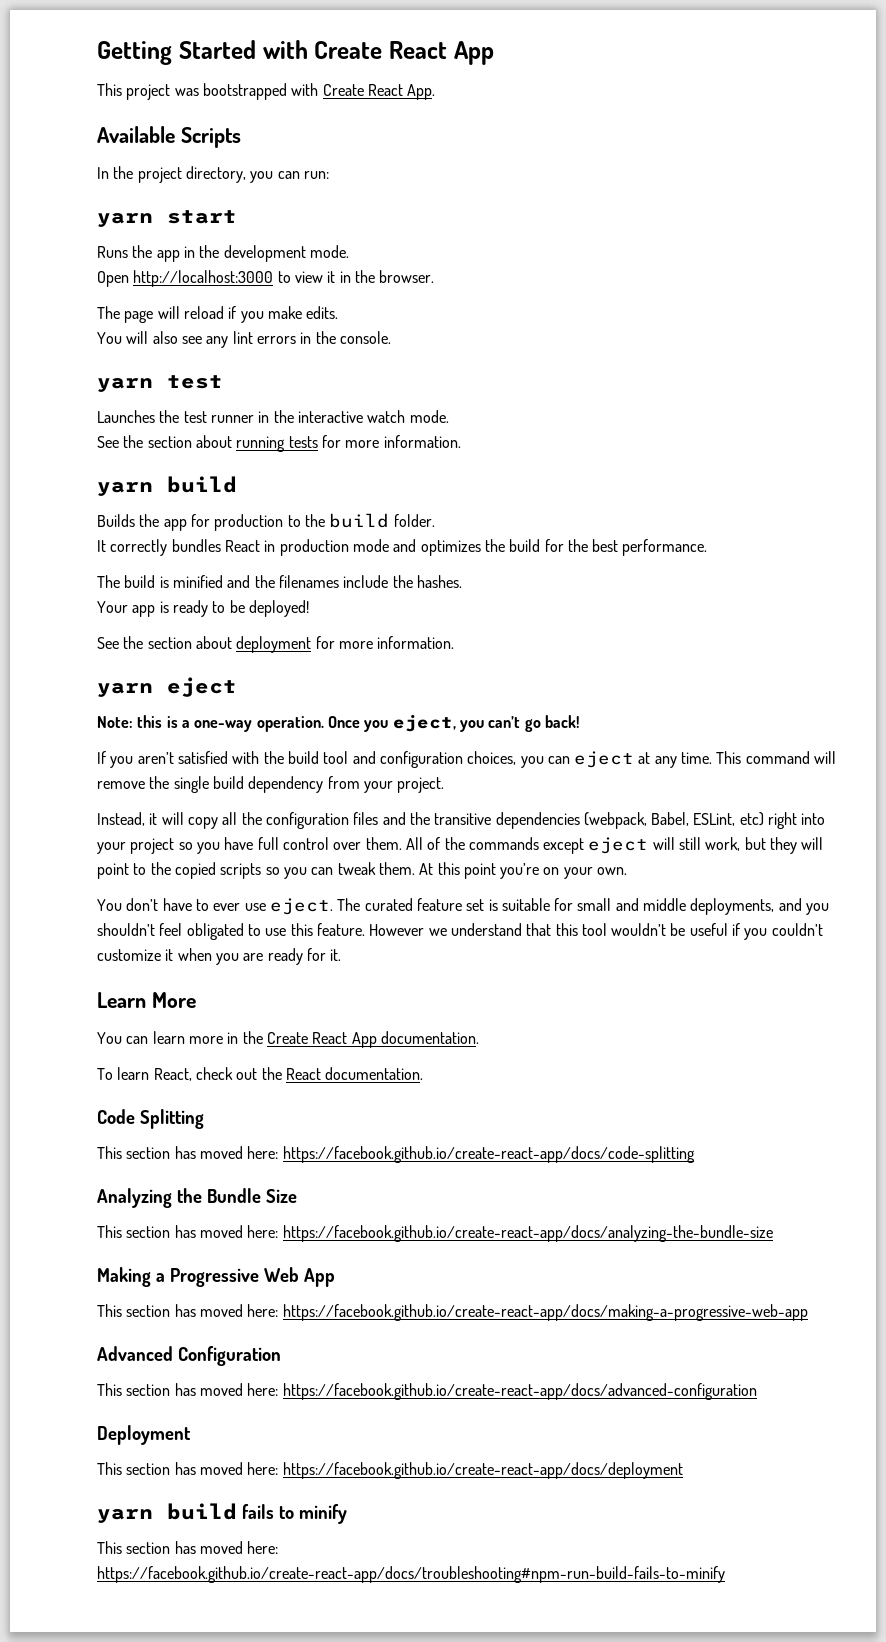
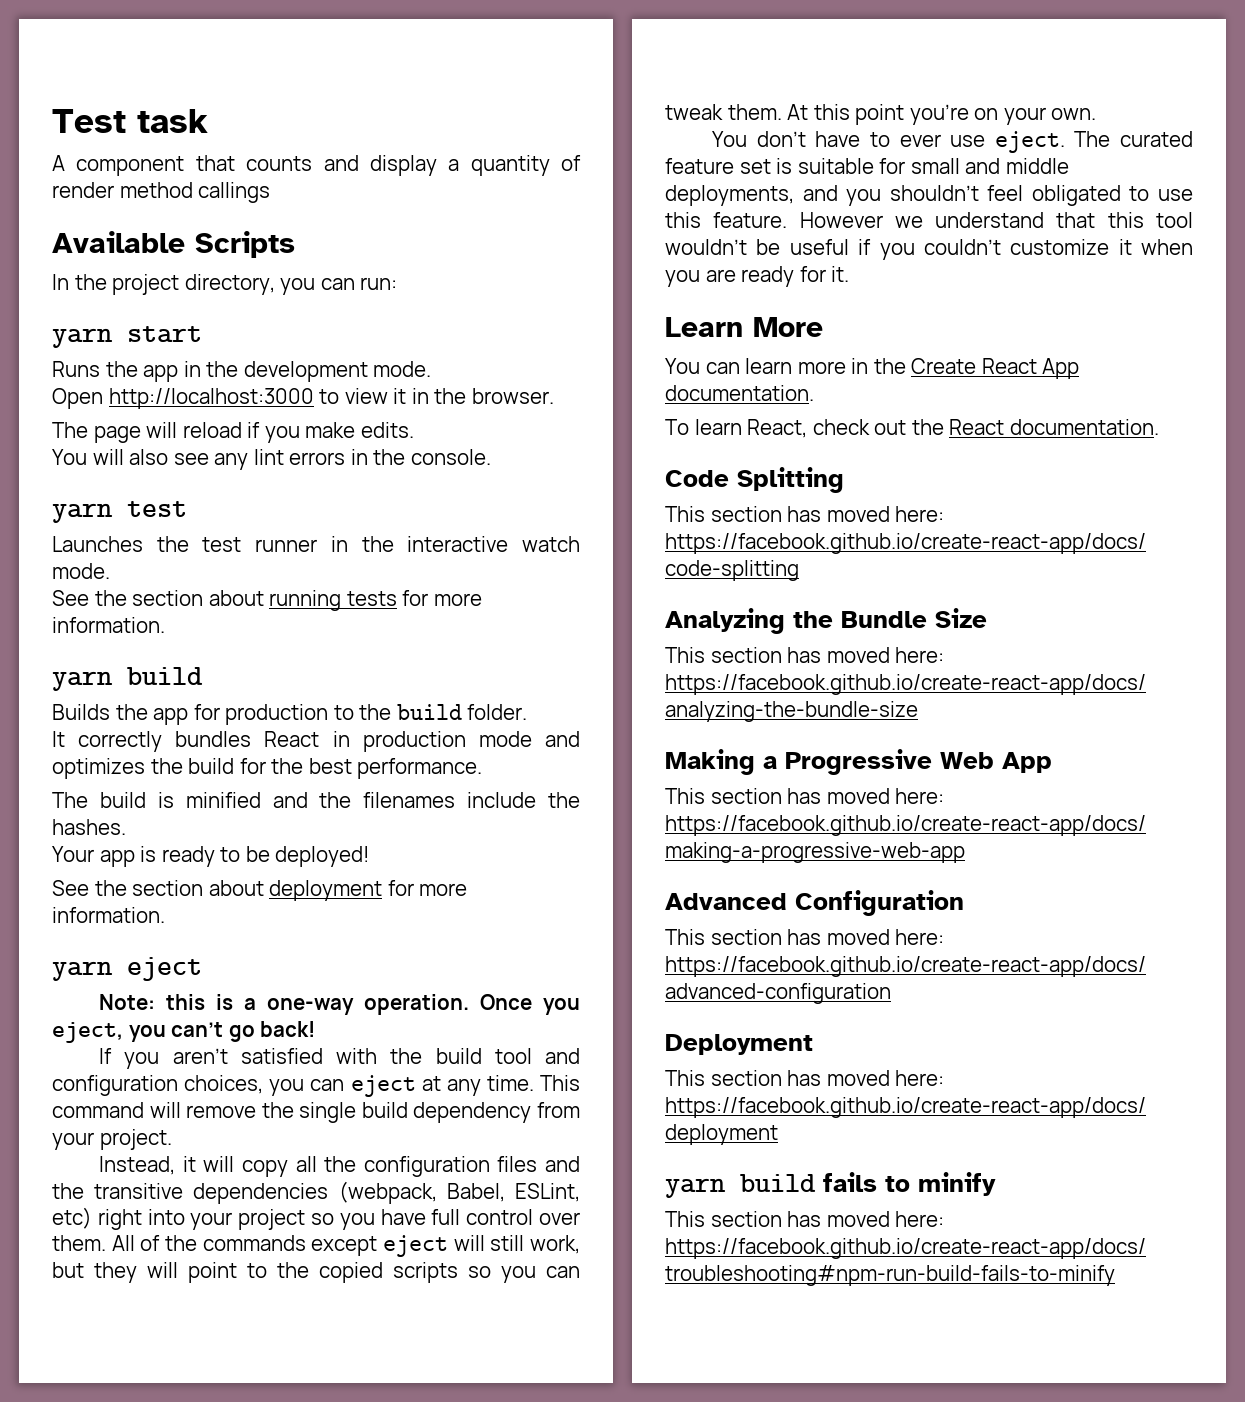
- Getting Started with Create React App
- This project was bootstrapped with Create React App.
+ Test task
+ A component that counts and display a quantity of render method callings

